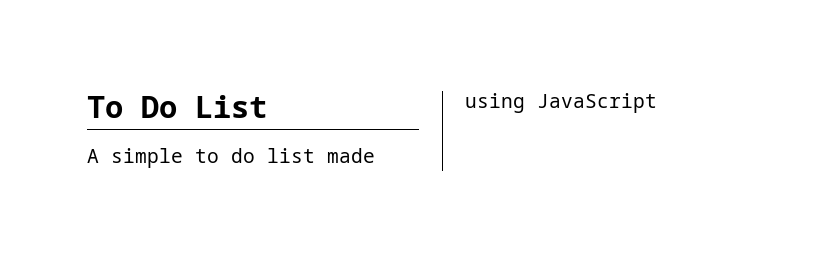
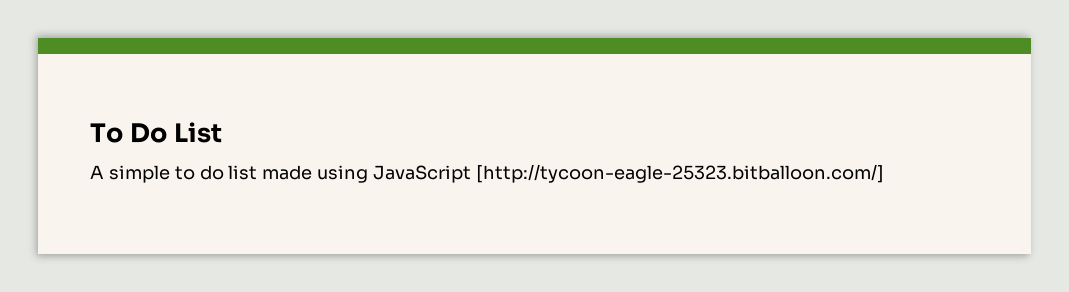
- A simple to do list made using JavaScript
+ A simple to do list made using JavaScript [http://tycoon-eagle-25323.bitballoon.com/]

